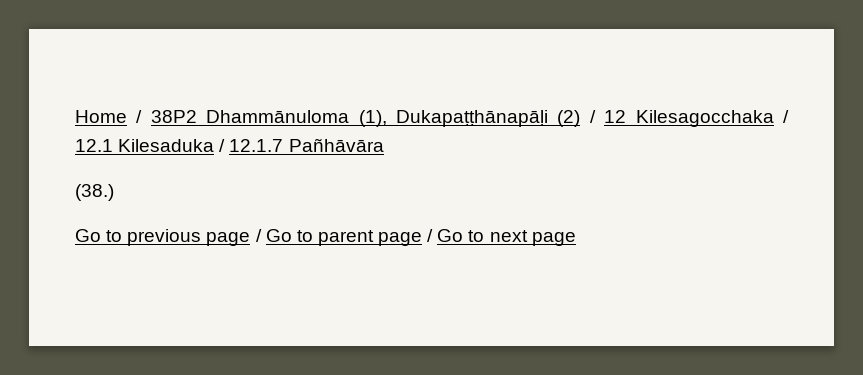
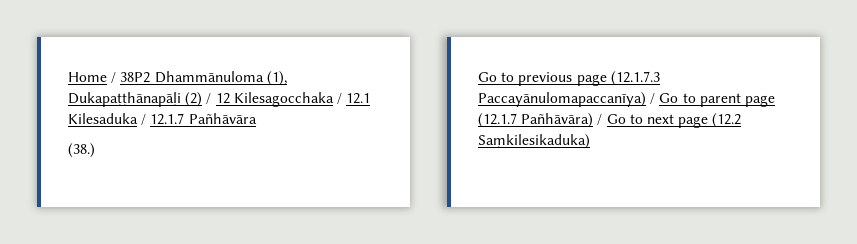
- Go to previous page / Go to parent page / Go to next page
+ Go to previous page (12.1.7.3 Paccayānulomapaccanīya) / Go to parent page (12.1.7 Pañhāvāra) / Go to next page (12.2 Saṃkilesikaduka)

